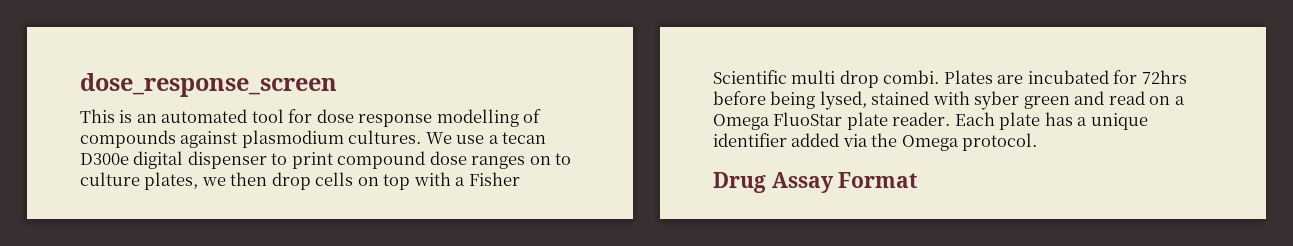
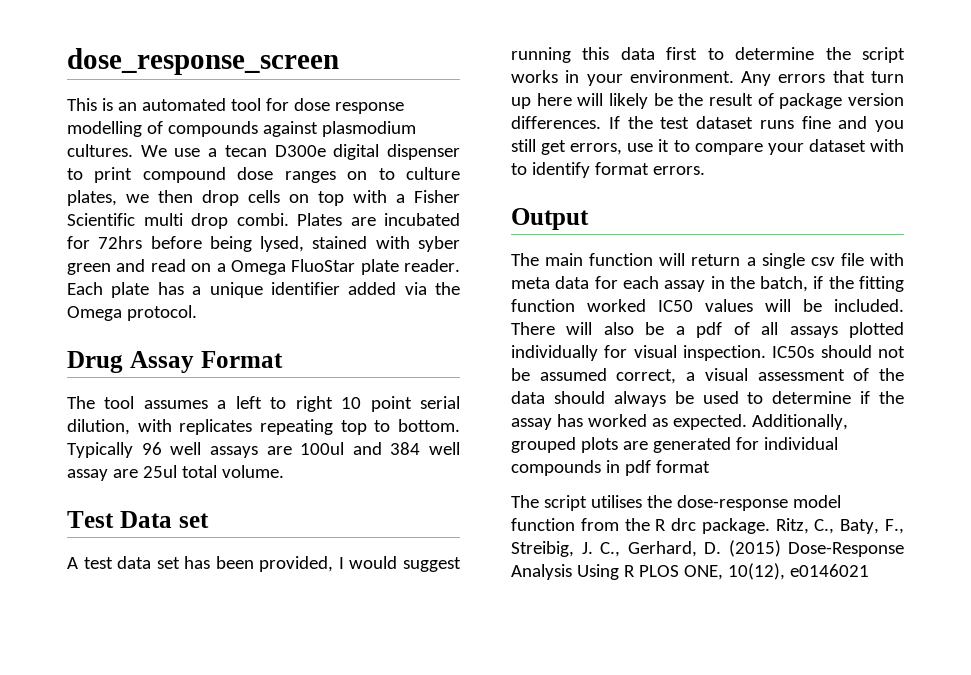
+ The tool assumes a left to right 10 point serial dilution, with replicates repeating top to bottom. Typically 96 well assays are 100ul and 384 well assay are 25ul total volume.
+ Test Data set
+ A test data set has been provided, I would suggest running this data first to determine the script works in your environment. Any errors that turn up here will likely be the result of package version differences. If the test dataset runs fine and you still get errors, use it to compare your dataset with to identify format errors.
+ Output
+ The main function will return a single csv file with meta data for each assay in the batch, if the fitting function worked IC50 values will be included. There will also be a pdf of all assays plotted individually for visual inspection. IC50s should not be assumed correct, a visual assessment of the data should always be used to determine if the assay has worked as expected. Additionally, grouped plots are generated for individual compounds in pdf format
+ The script utilises the dose-response model function from the R drc package. Ritz, C., Baty, F., Streibig, J. C., Gerhard, D. (2015) Dose-Response Analysis Using R PLOS ONE, 10(12), e0146021

